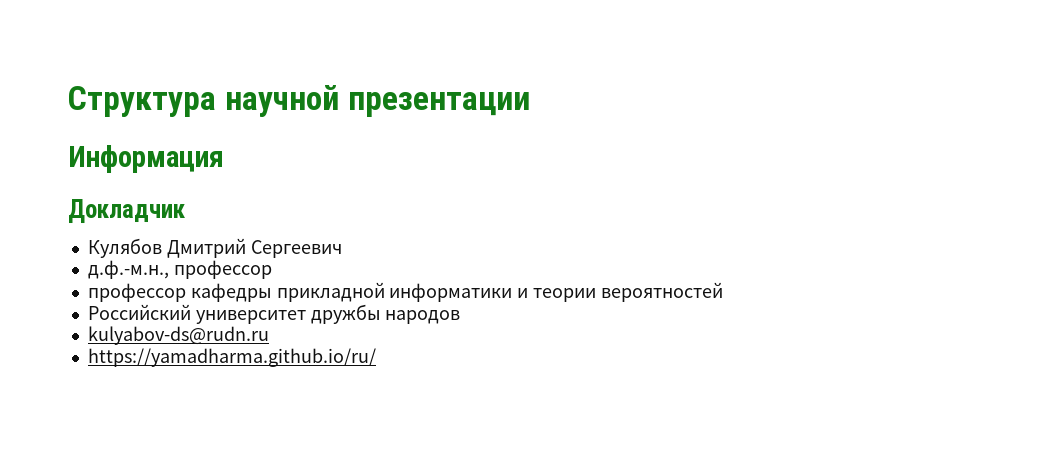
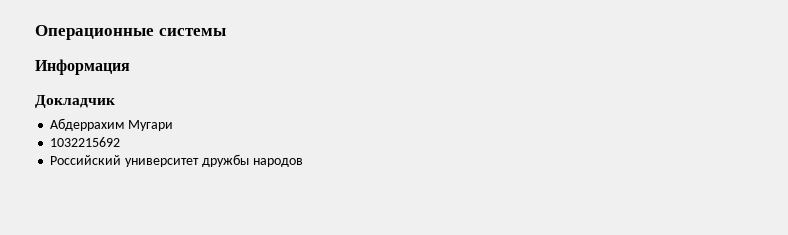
- Структура научной презентации
+ Операционные системы
- Кулябов Дмитрий Сергеевич
- д.ф.-м.н., профессор
- профессор кафедры прикладной информатики и теории вероятностей
+ Абдеррахим Мугари
+ 1032215692
- kulyabov-ds@rudn.ru
- https://yamadharma.github.io/ru/

